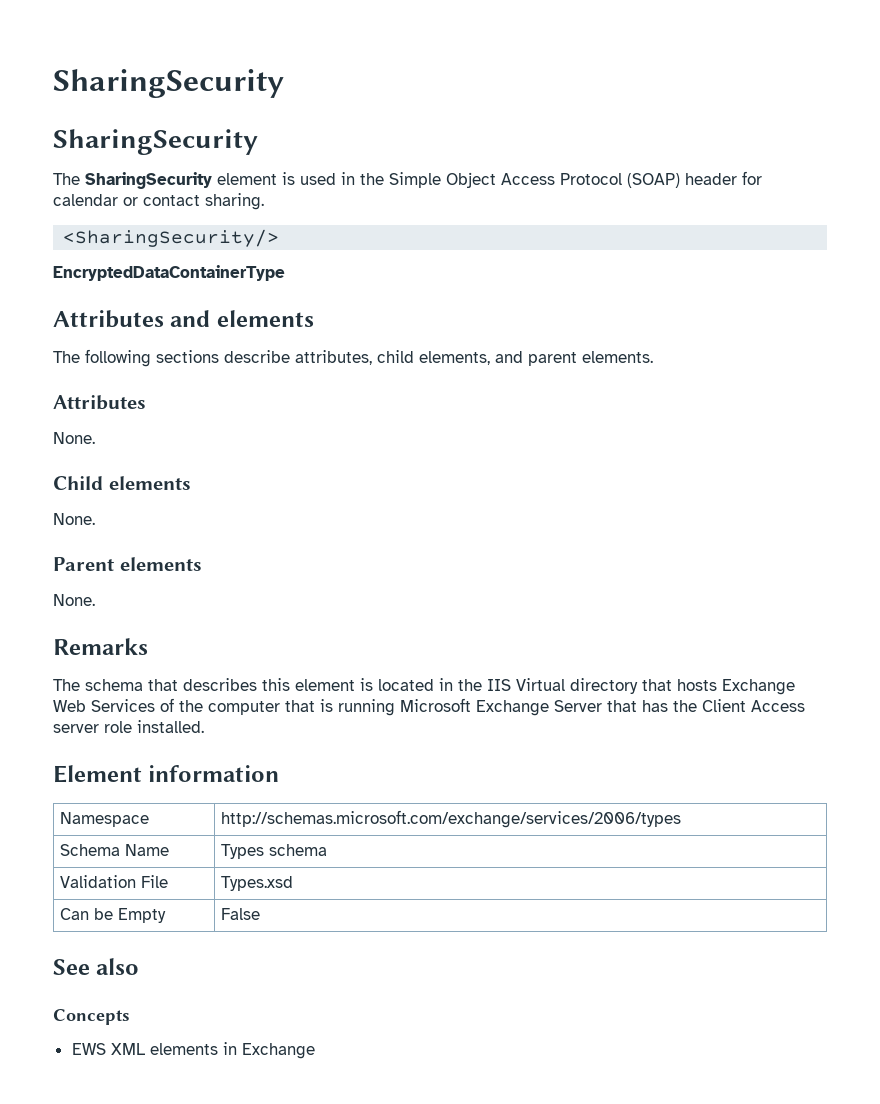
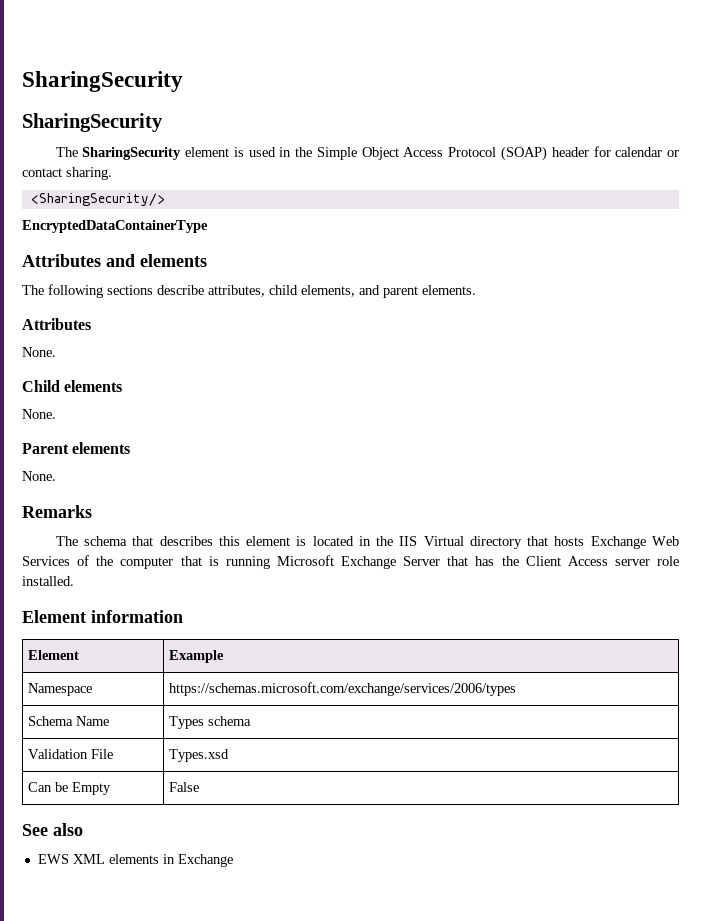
+ Element | Example
- Namespace | http://schemas.microsoft.com/exchange/services/2006/types
+ Namespace | https://schemas.microsoft.com/exchange/services/2006/types
- Concepts

